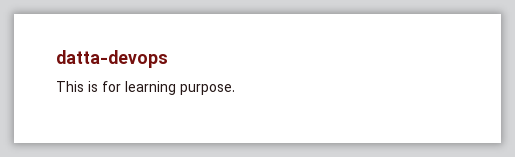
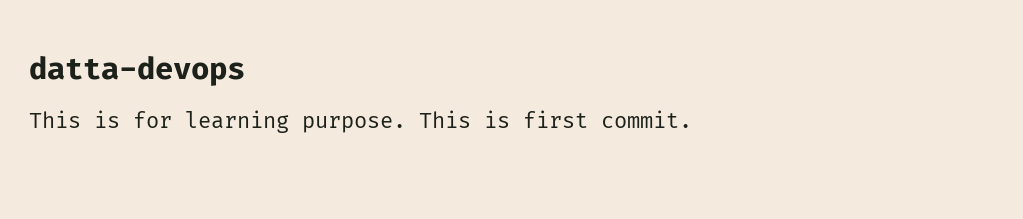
+ This is first commit.

